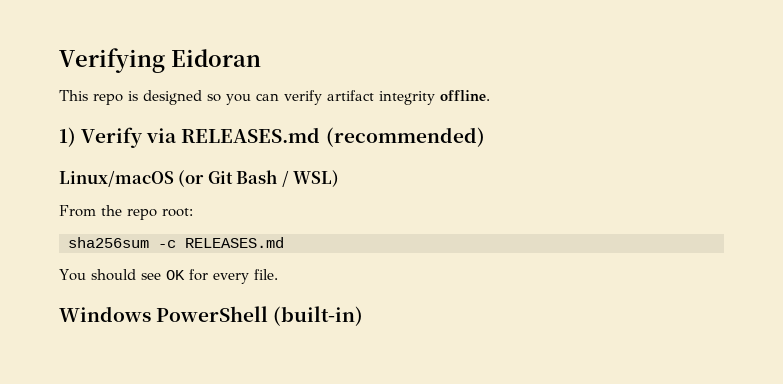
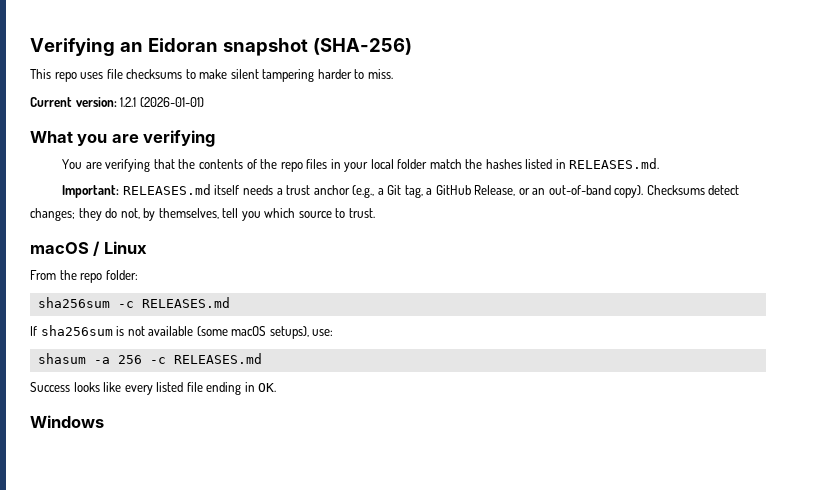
- Verifying Eidoran
+ Verifying an Eidoran snapshot (SHA-256)
- This repo is designed so you can verify artifact integrity offline.
- 1) Verify via RELEASES.md (recommended)
- Linux/macOS (or Git Bash / WSL)
+ This repo uses file checksums to make silent tampering harder to miss.
+ Current version: 1.2.1 (2026-01-01)
+ What you are verifying
+ You are verifying that the contents of the repo files in your local folder match the hashes listed in RELEASES.md.
+ Important: RELEASES.md itself needs a trust anchor (e.g., a Git tag, a GitHub Release, or an out-of-band copy). Checksums detect changes; they do not, by themselves, tell you which source to trust.
+ macOS / Linux
- From the repo root:
+ From the repo folder:
- You should see OK for every file.
+ If sha256sum is not available (some macOS setups), use:
+ shasum -a 256 -c RELEASES.md
+ Success looks like every listed file ending in OK.
- Windows PowerShell (built-in)
+ Windows

